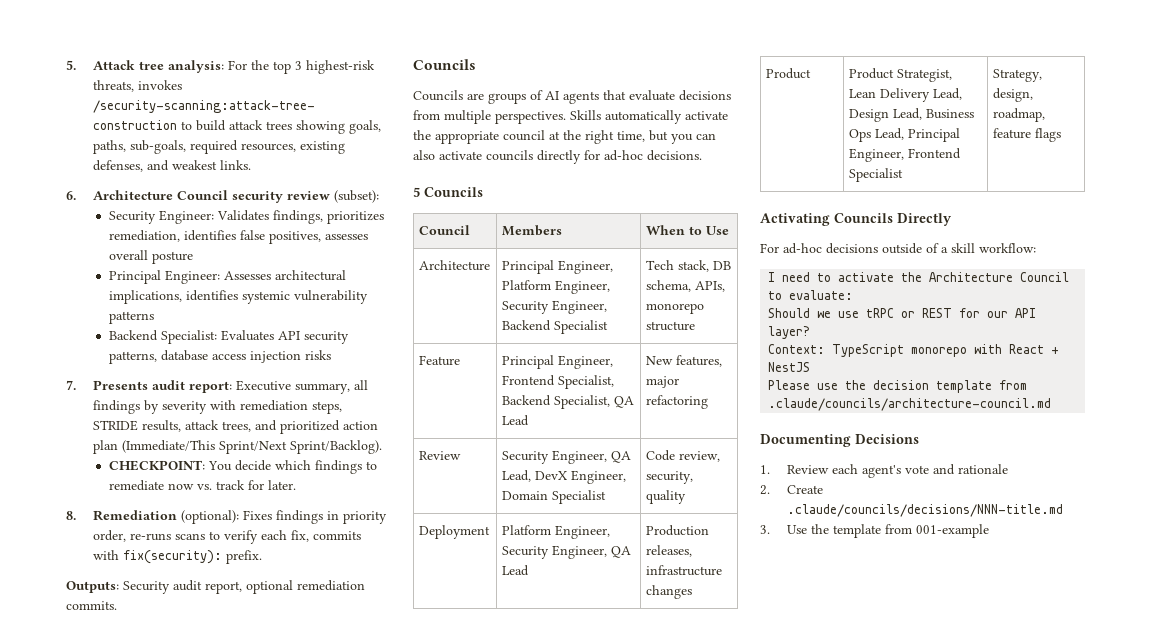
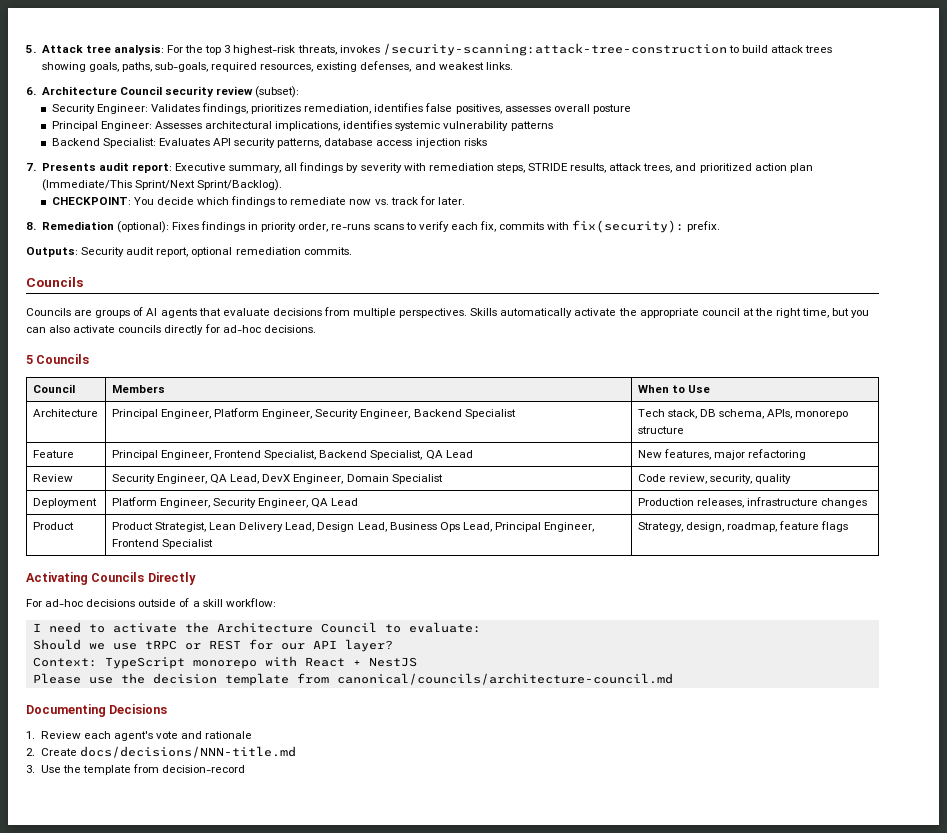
- Please use the decision template from .claude/councils/architecture-council.md
+ Please use the decision template from canonical/councils/architecture-council.md
- 2. Create .claude/councils/decisions/NNN-title.md
+ 2. Create docs/decisions/NNN-title.md
- 3. Use the template from 001-example
+ 3. Use the template from decision-record

